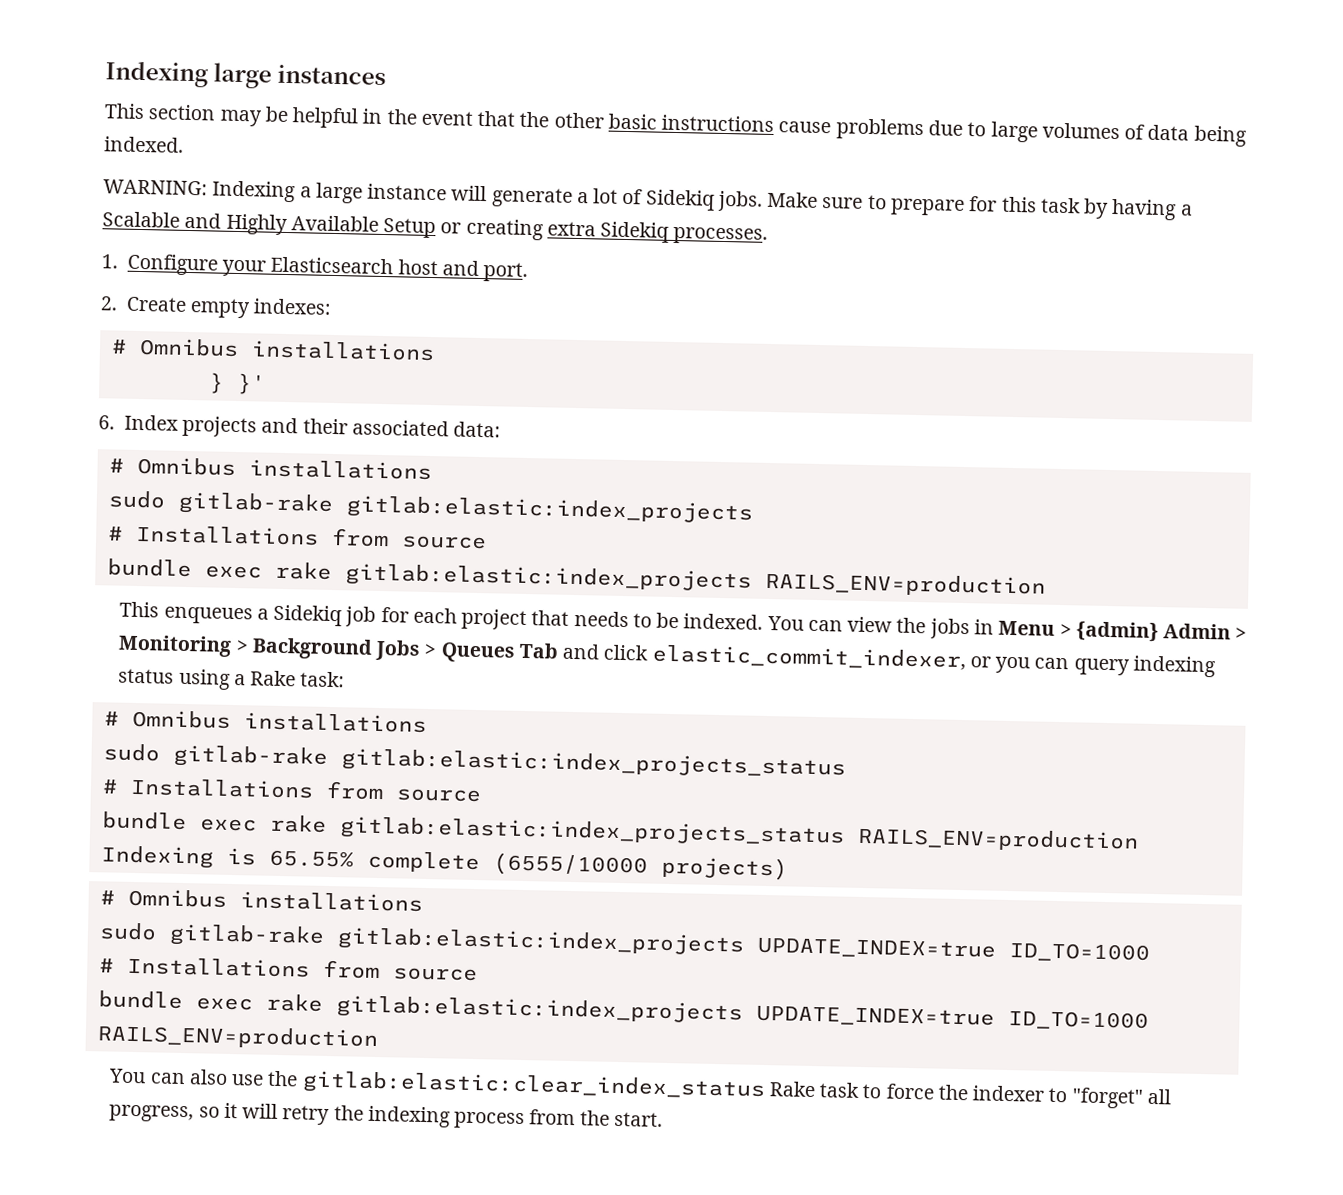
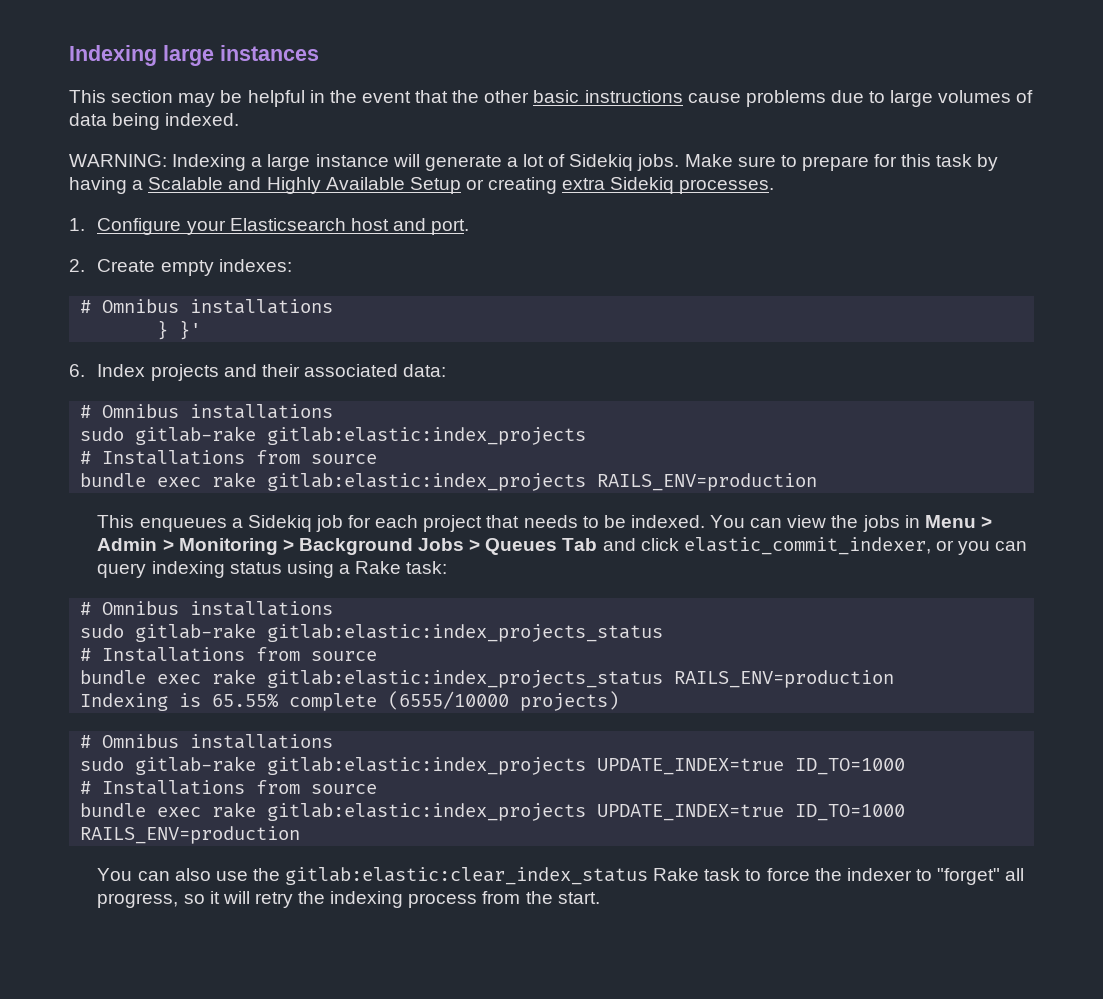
- You can view the jobs in Menu > {admin} Admin > Monitoring > Background Jobs > Queues Tab and click elastic_commit_indexer, or you can query indexing status using a Rake task:
+ You can view the jobs in Menu > Admin > Monitoring > Background Jobs > Queues Tab and click elastic_commit_indexer, or you can query indexing status using a Rake task:

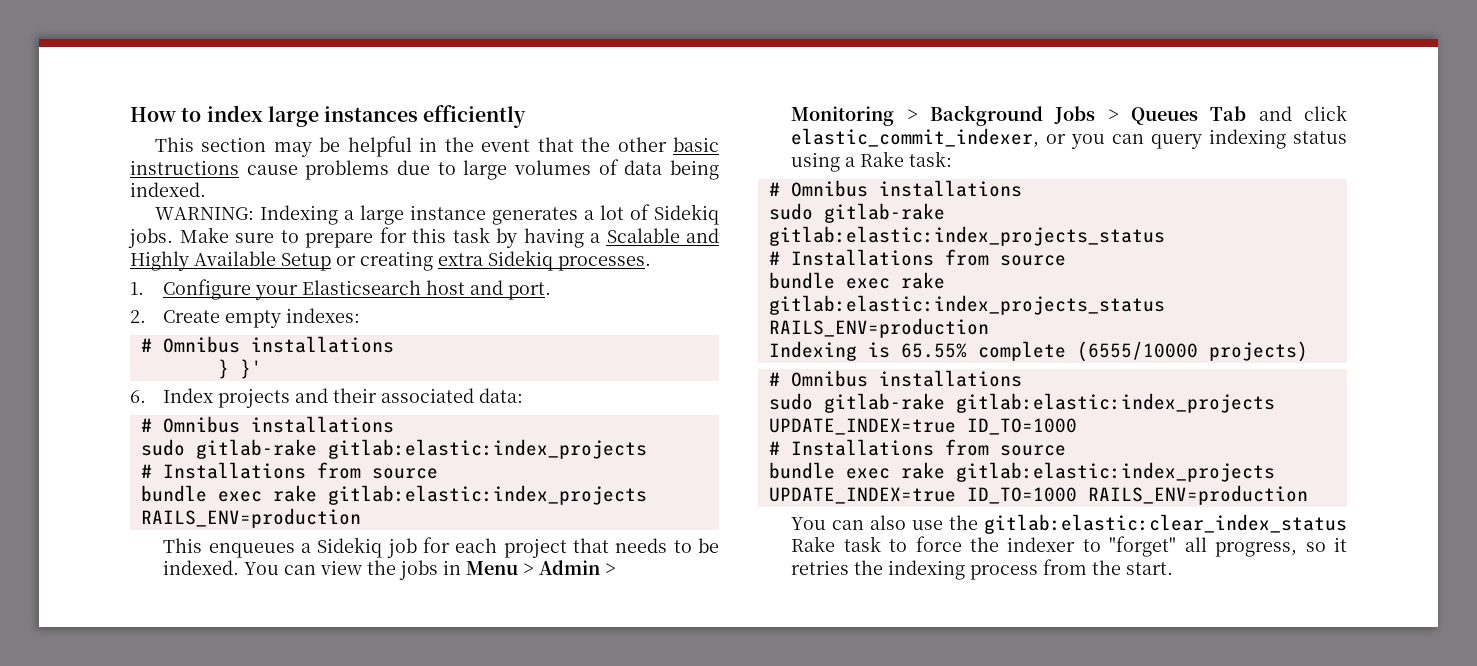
- Indexing large instances
+ How to index large instances efficiently
- WARNING: Indexing a large instance will generate a lot of Sidekiq jobs.
+ WARNING: Indexing a large instance generates a lot of Sidekiq jobs.
- You can also use the gitlab:elastic:clear_index_status Rake task to force the indexer to "forget" all progress, so it will retry the indexing process from the start.
+ You can also use the gitlab:elastic:clear_index_status Rake task to force the indexer to "forget" all progress, so it retries the indexing process from the start.

